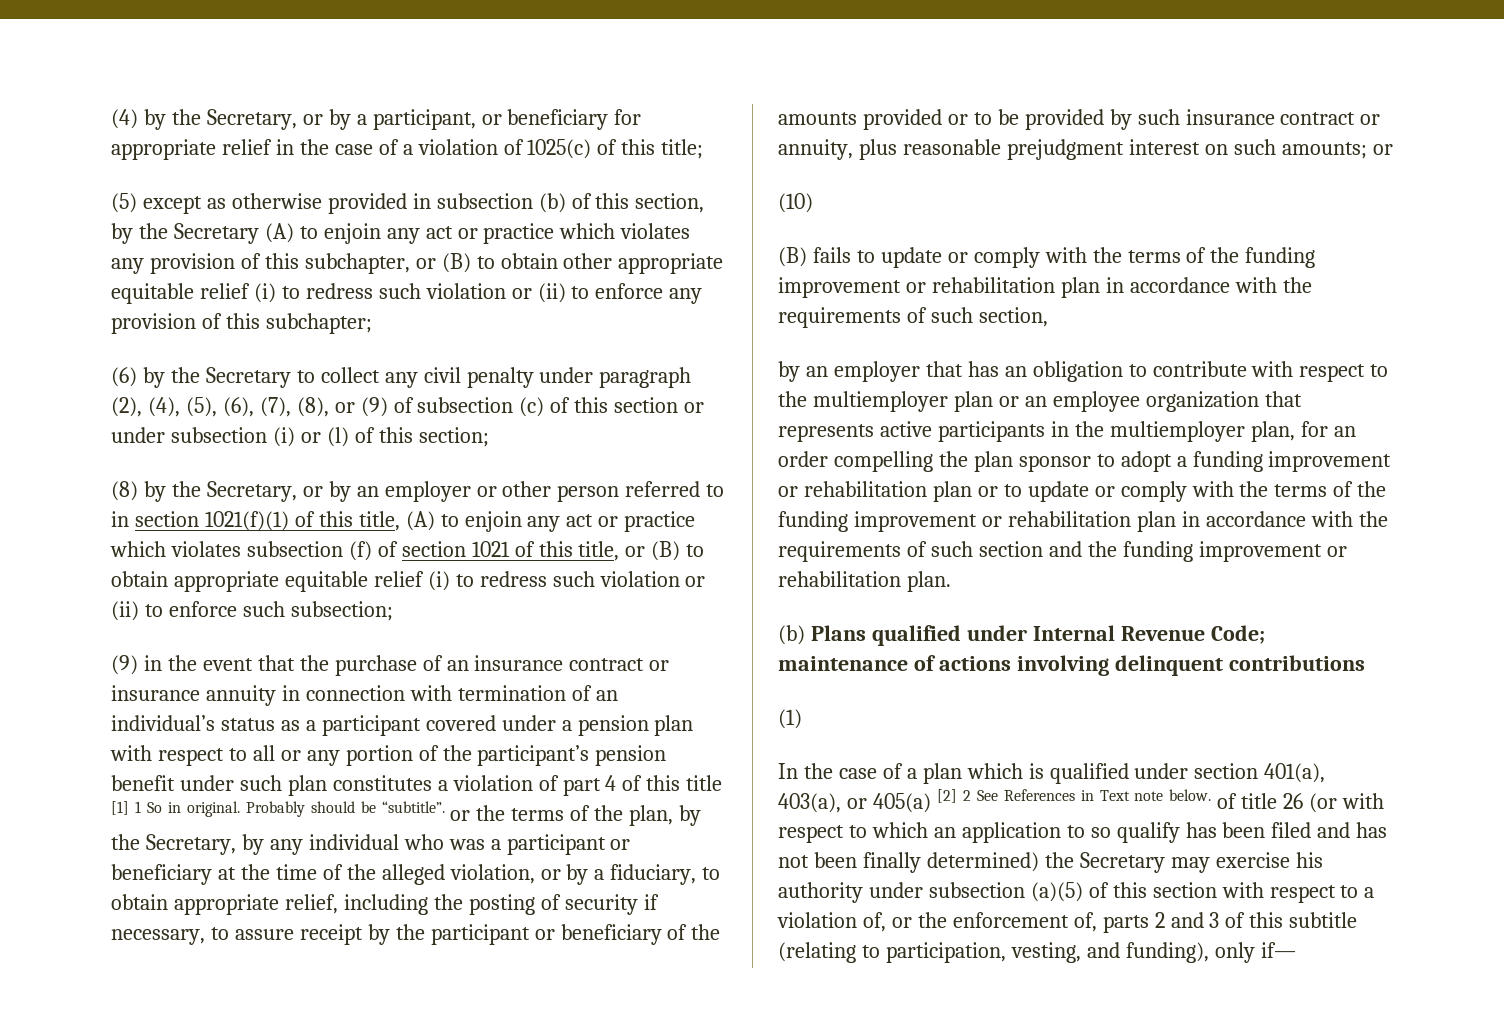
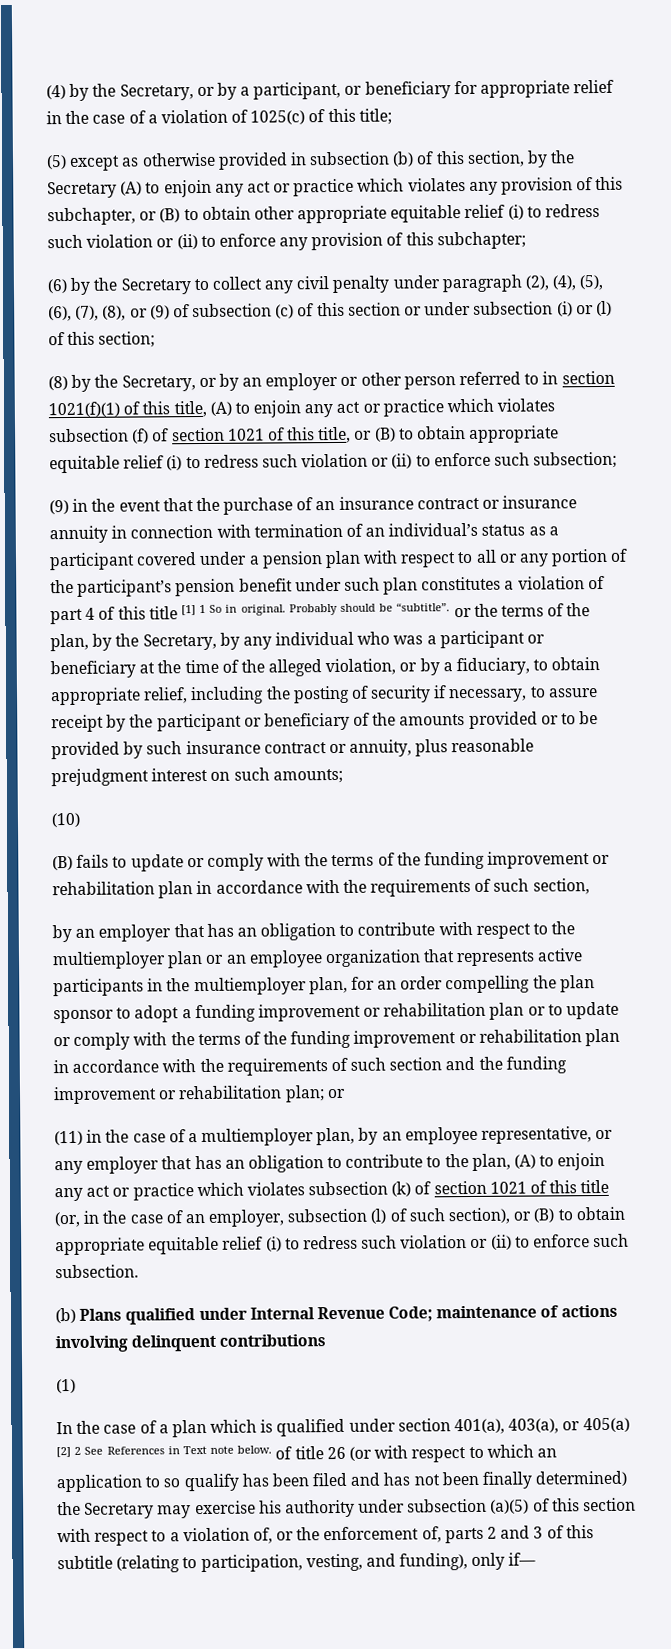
- Probably should be “subtitle”. or the terms of the plan, by the Secretary, by any individual who was a participant or beneficiary at the time of the alleged violation, or by a fiduciary, to obtain appropriate relief, including the posting of security if necessary, to assure receipt by the participant or beneficiary of the amounts provided or to be provided by such insurance contract or annuity, plus reasonable prejudgment interest on such amounts; or
+ Probably should be “subtitle”. or the terms of the plan, by the Secretary, by any individual who was a participant or beneficiary at the time of the alleged violation, or by a fiduciary, to obtain appropriate relief, including the posting of security if necessary, to assure receipt by the participant or beneficiary of the amounts provided or to be provided by such insurance contract or annuity, plus reasonable prejudgment interest on such amounts;
- by an employer that has an obligation to contribute with respect to the multiemployer plan or an employee organization that represents active participants in the multiemployer plan, for an order compelling the plan sponsor to adopt a funding improvement or rehabilitation plan or to update or comply with the terms of the funding improvement or rehabilitation plan in accordance with the requirements of such section and the funding improvement or rehabilitation plan.
+ by an employer that has an obligation to contribute with respect to the multiemployer plan or an employee organization that represents active participants in the multiemployer plan, for an order compelling the plan sponsor to adopt a funding improvement or rehabilitation plan or to update or comply with the terms of the funding improvement or rehabilitation plan in accordance with the requirements of such section and the funding improvement or rehabilitation plan; or
+ (11) in the case of a multiemployer plan, by an employee representative, or any employer that has an obligation to contribute to the plan, (A) to enjoin any act or practice which violates subsection (k) of section 1021 of this title (or, in the case of an employer, subsection (l) of such section), or (B) to obtain appropriate equitable relief (i) to redress such violation or (ii) to enforce such subsection.

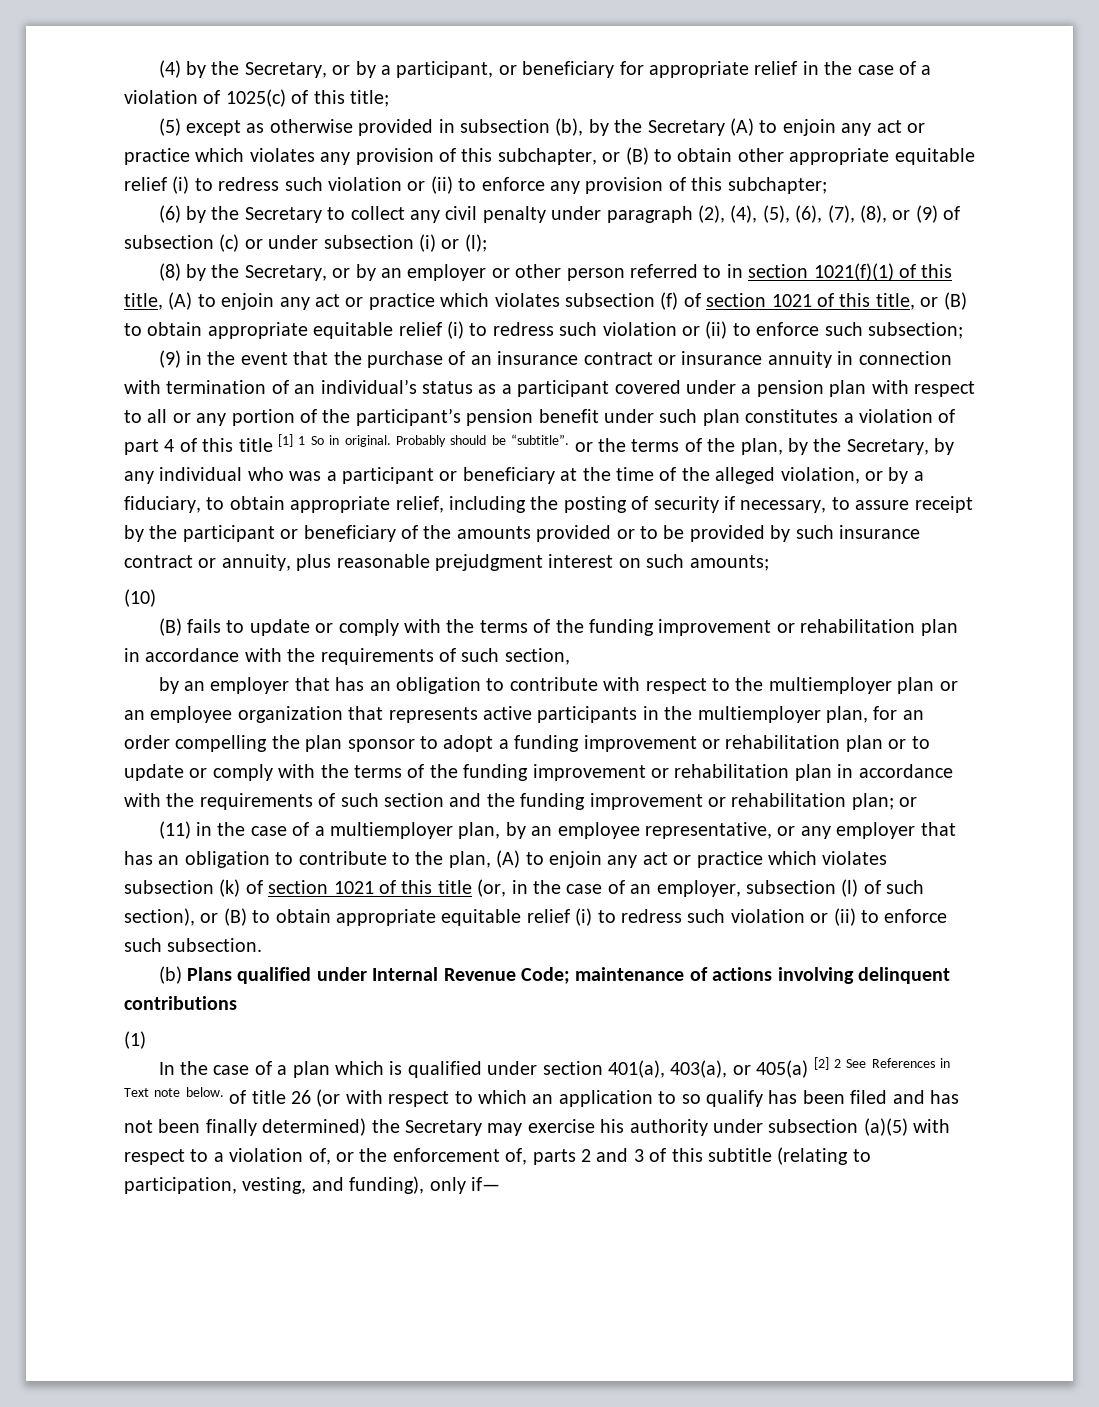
- (5) except as otherwise provided in subsection (b) of this section, by the Secretary (A) to enjoin any act or practice which violates any provision of this subchapter, or (B) to obtain other appropriate equitable relief (i) to redress such violation or (ii) to enforce any provision of this subchapter;
+ (5) except as otherwise provided in subsection (b), by the Secretary (A) to enjoin any act or practice which violates any provision of this subchapter, or (B) to obtain other appropriate equitable relief (i) to redress such violation or (ii) to enforce any provision of this subchapter;
- (6) by the Secretary to collect any civil penalty under paragraph (2), (4), (5), (6), (7), (8), or (9) of subsection (c) of this section or under subsection (i) or (l) of this section;
+ (6) by the Secretary to collect any civil penalty under paragraph (2), (4), (5), (6), (7), (8), or (9) of subsection (c) or under subsection (i) or (l);
- In the case of a plan which is qualified under section 401(a), 403(a), or 405(a) [2] 2 See References in Text note below. of title 26 (or with respect to which an application to so qualify has been filed and has not been finally determined) the Secretary may exercise his authority under subsection (a)(5) of this section with respect to a violation of, or the enforcement of, parts 2 and 3 of this subtitle (relating to participation, vesting, and funding), only if—
+ In the case of a plan which is qualified under section 401(a), 403(a), or 405(a) [2] 2 See References in Text note below. of title 26 (or with respect to which an application to so qualify has been filed and has not been finally determined) the Secretary may exercise his authority under subsection (a)(5) with respect to a violation of, or the enforcement of, parts 2 and 3 of this subtitle (relating to participation, vesting, and funding), only if—

